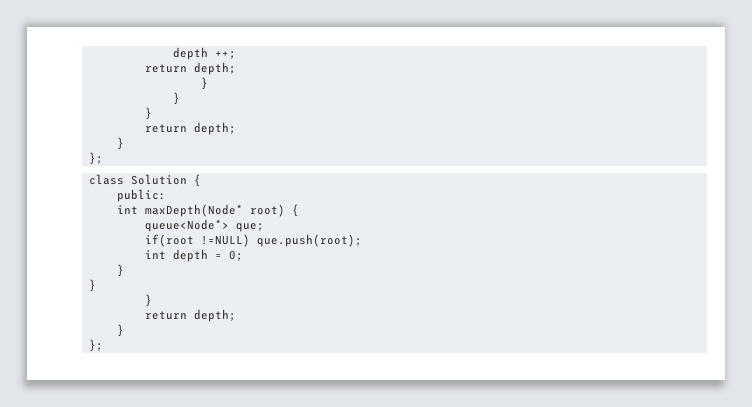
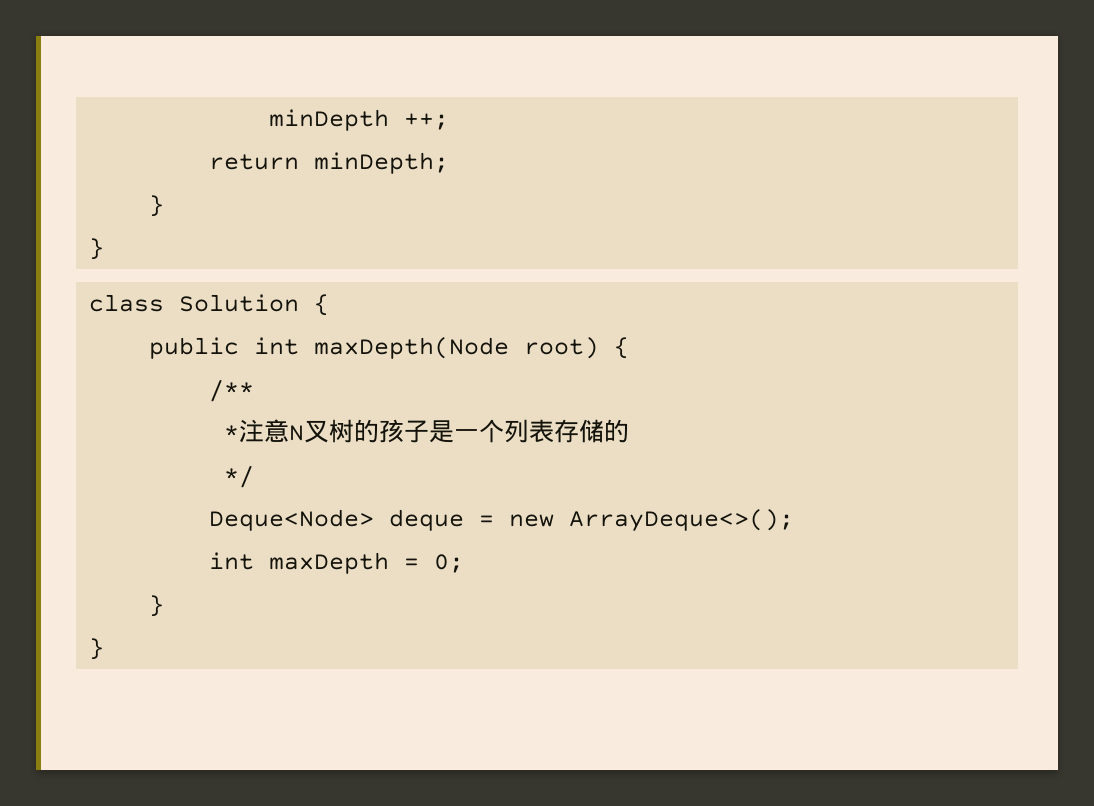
- depth ++;
- return depth;
+ minDepth ++;
+ return minDepth;
  }
  }
- }
- return depth;
- }
- };
- public:
- int maxDepth(Node* root) {
+ public int maxDepth(Node root) {
- queue<Node*> que;
- if(root !=NULL) que.push(root);
- int depth = 0;
+ /**
+ *注意N叉树的孩子是一个列表存储的
+ */
+ Deque<Node> deque = new ArrayDeque<>();
+ int maxDepth = 0;
  }
  }
- }
- return depth;
- }
- };

